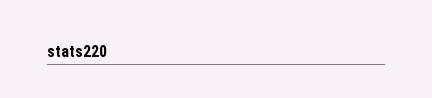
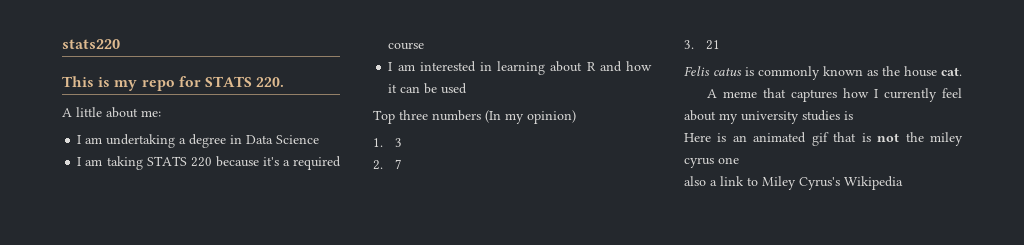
+ This is my repo for STATS 220.
+ A little about me:
+ I am undertaking a degree in Data Science
+ I am taking STATS 220 because it's a required course
+ I am interested in learning about R and how it can be used
+ Top three numbers (In my opinion)
+ 1. 3
+ 2. 7
+ 3. 21
+ Felis catus is commonly known as the house cat.
+ A meme that captures how I currently feel about my university studies is
+ Here is an animated gif that is not the miley cyrus one
+ also a link to Miley Cyrus's Wikipedia

